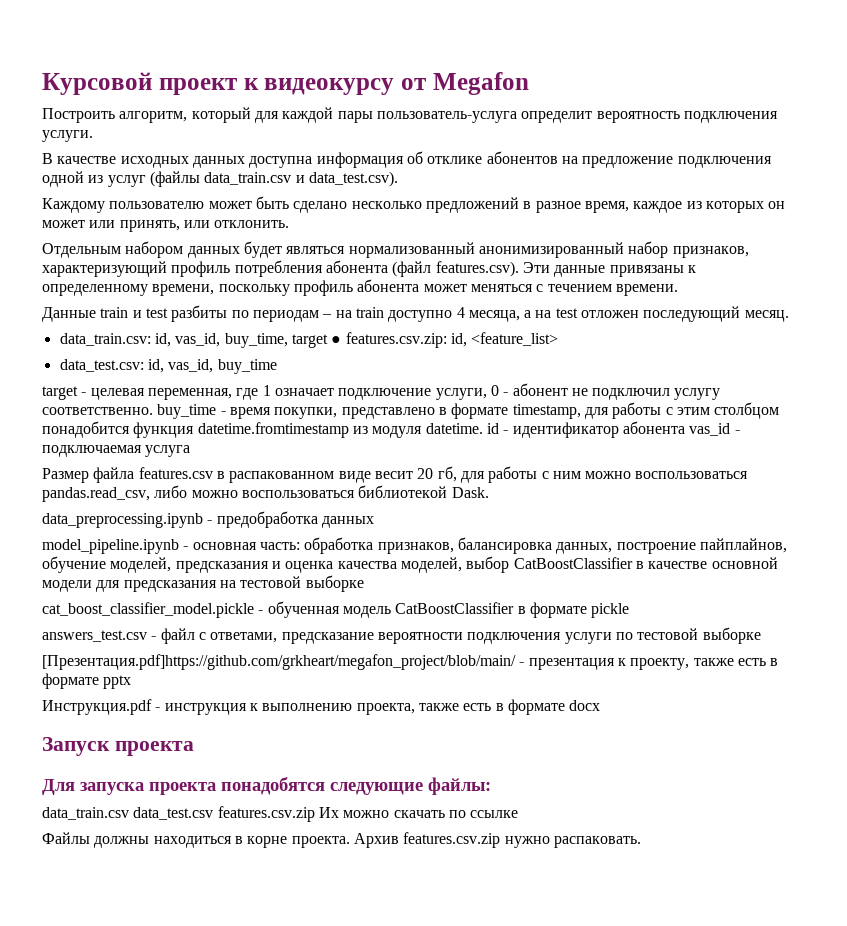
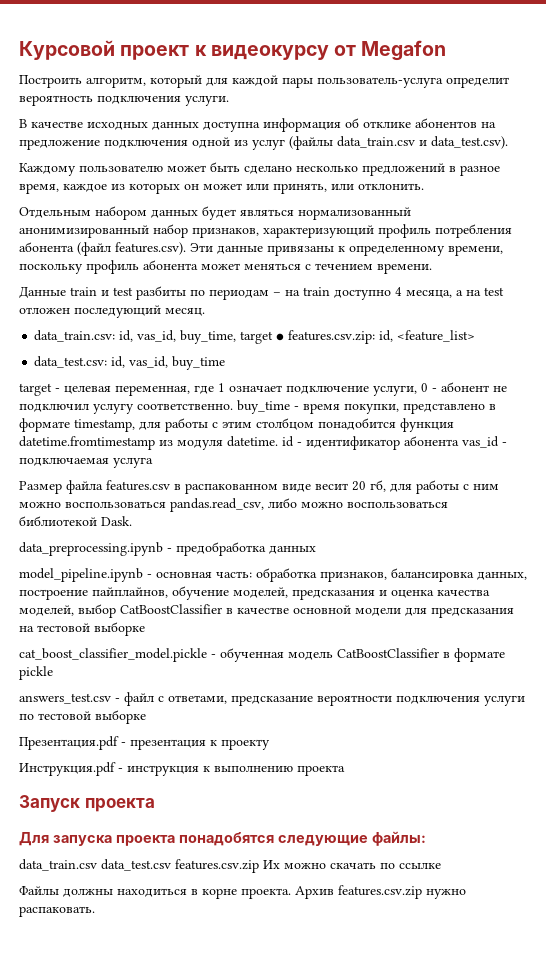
- [Презентация.pdf]https://github.com/grkheart/megafon_project/blob/main/ - презентация к проекту, также есть в формате pptx
+ Презентация.pdf - презентация к проекту
- Инструкция.pdf - инструкция к выполнению проекта, также есть в формате docx
+ Инструкция.pdf - инструкция к выполнению проекта

